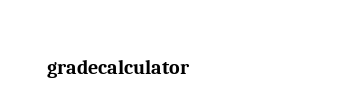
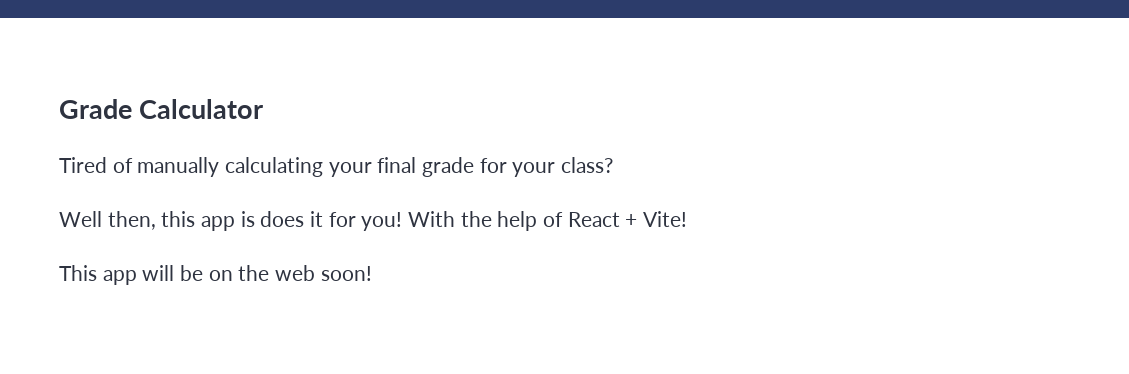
- gradecalculator
+ Grade Calculator
+ Tired of manually calculating your final grade for your class?
+ Well then, this app is does it for you! With the help of React + Vite!
+ This app will be on the web soon!

